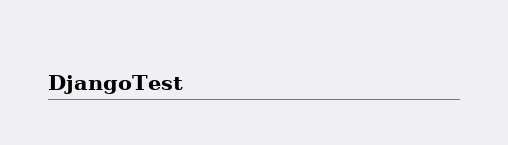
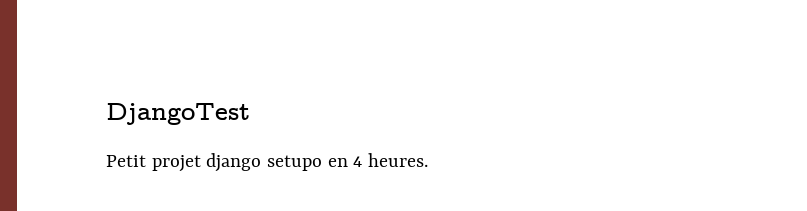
+ Petit projet django setupo en 4 heures.

